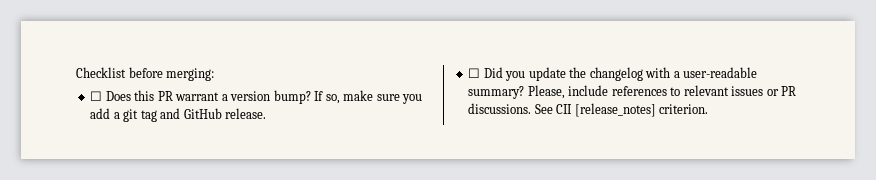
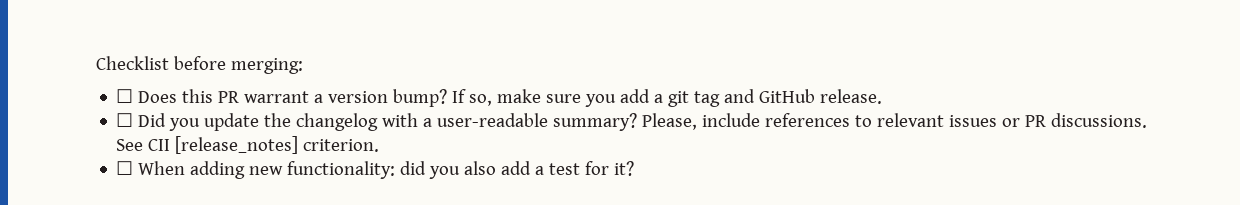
+ ☐ When adding new functionality: did you also add a test for it?

